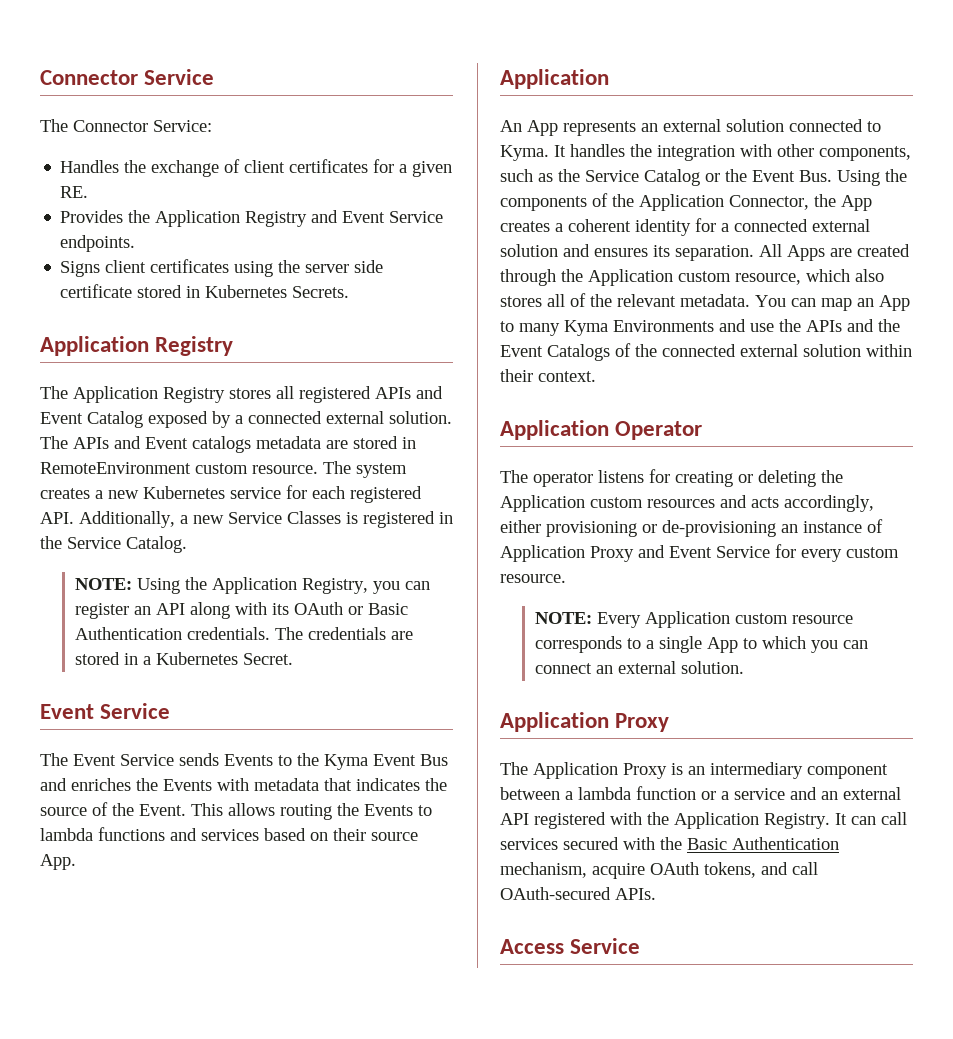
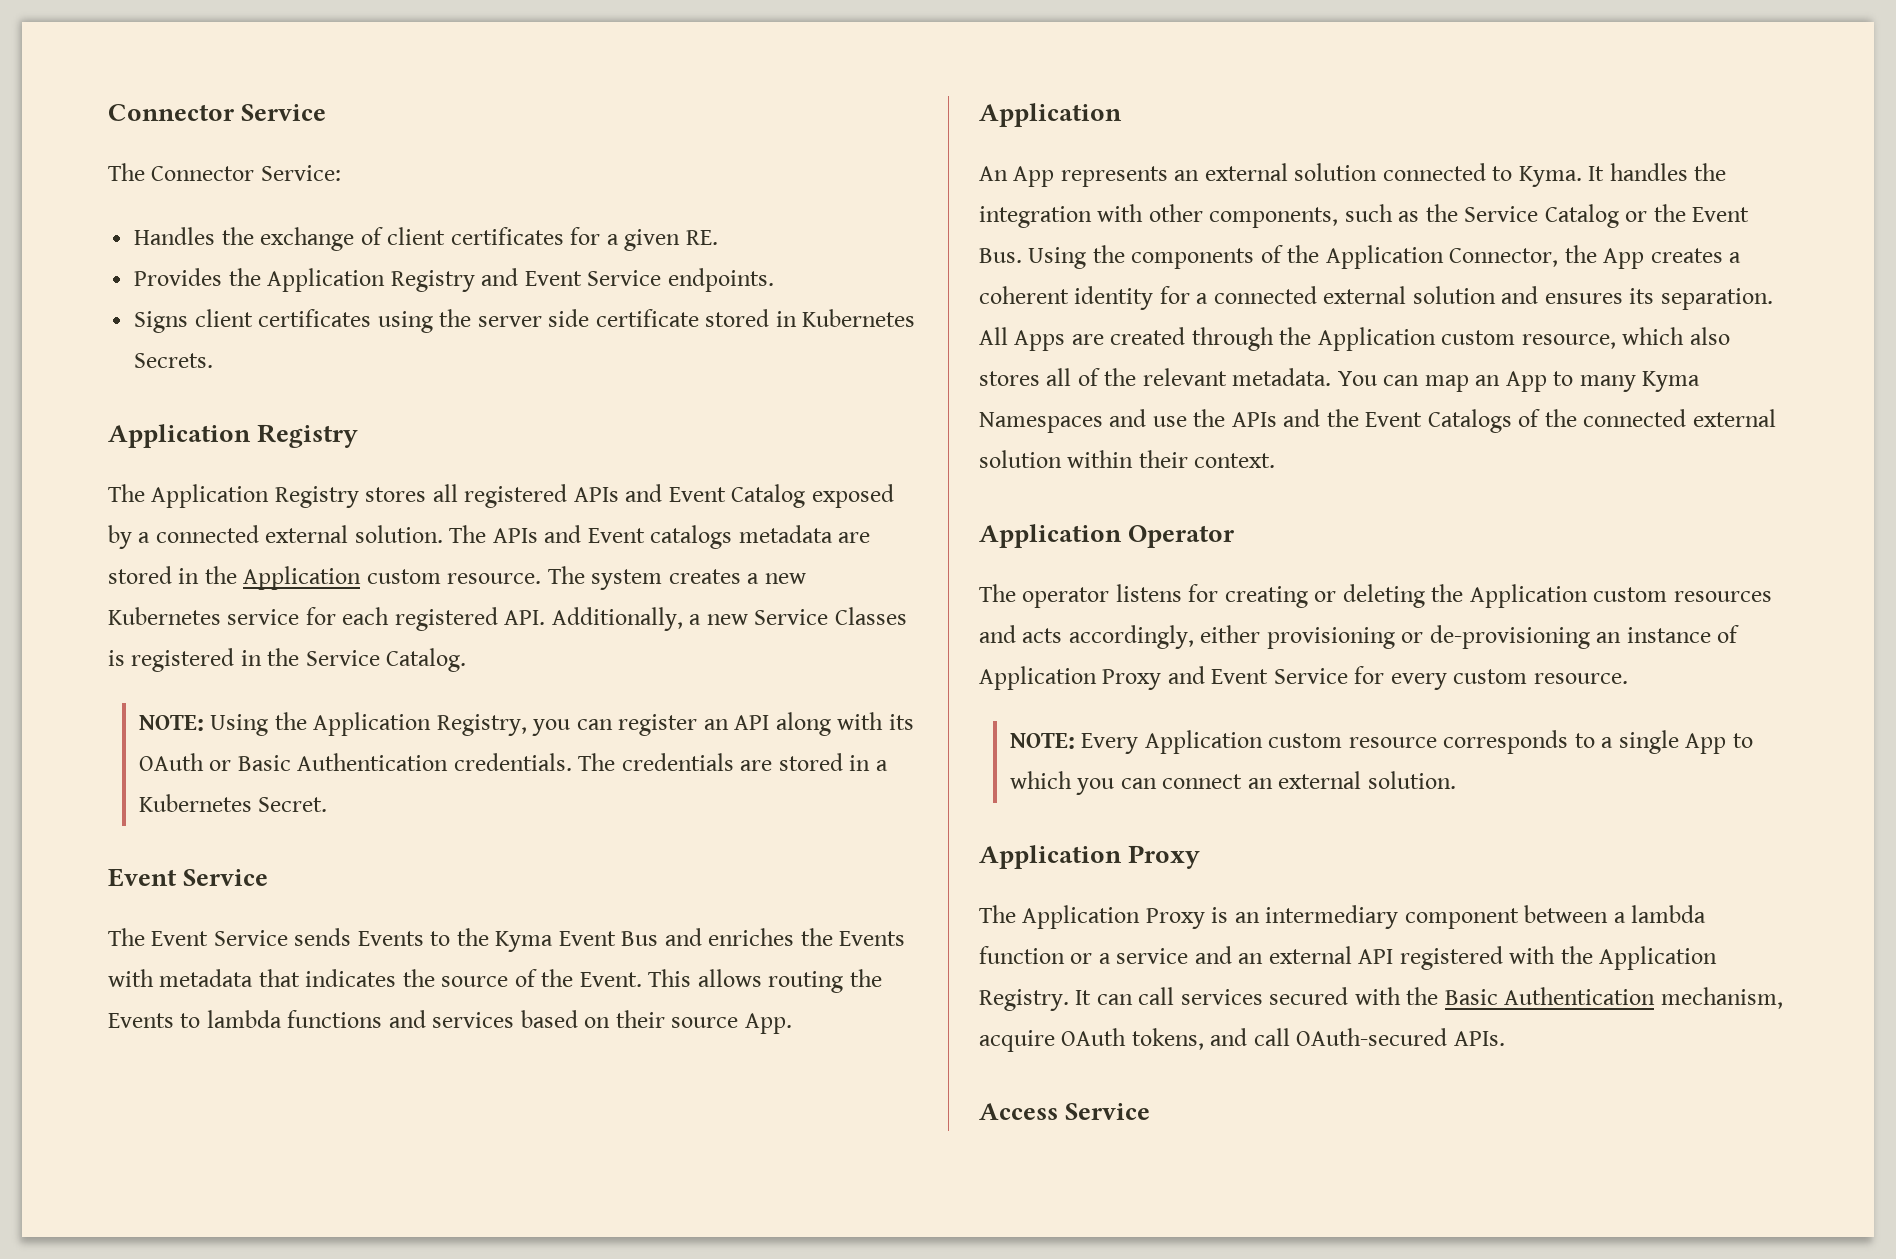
- The APIs and Event catalogs metadata are stored in RemoteEnvironment custom resource.
+ The APIs and Event catalogs metadata are stored in the Application custom resource.
- You can map an App to many Kyma Environments and use the APIs and the Event Catalogs of the connected external solution within their context.
+ You can map an App to many Kyma Namespaces and use the APIs and the Event Catalogs of the connected external solution within their context.

